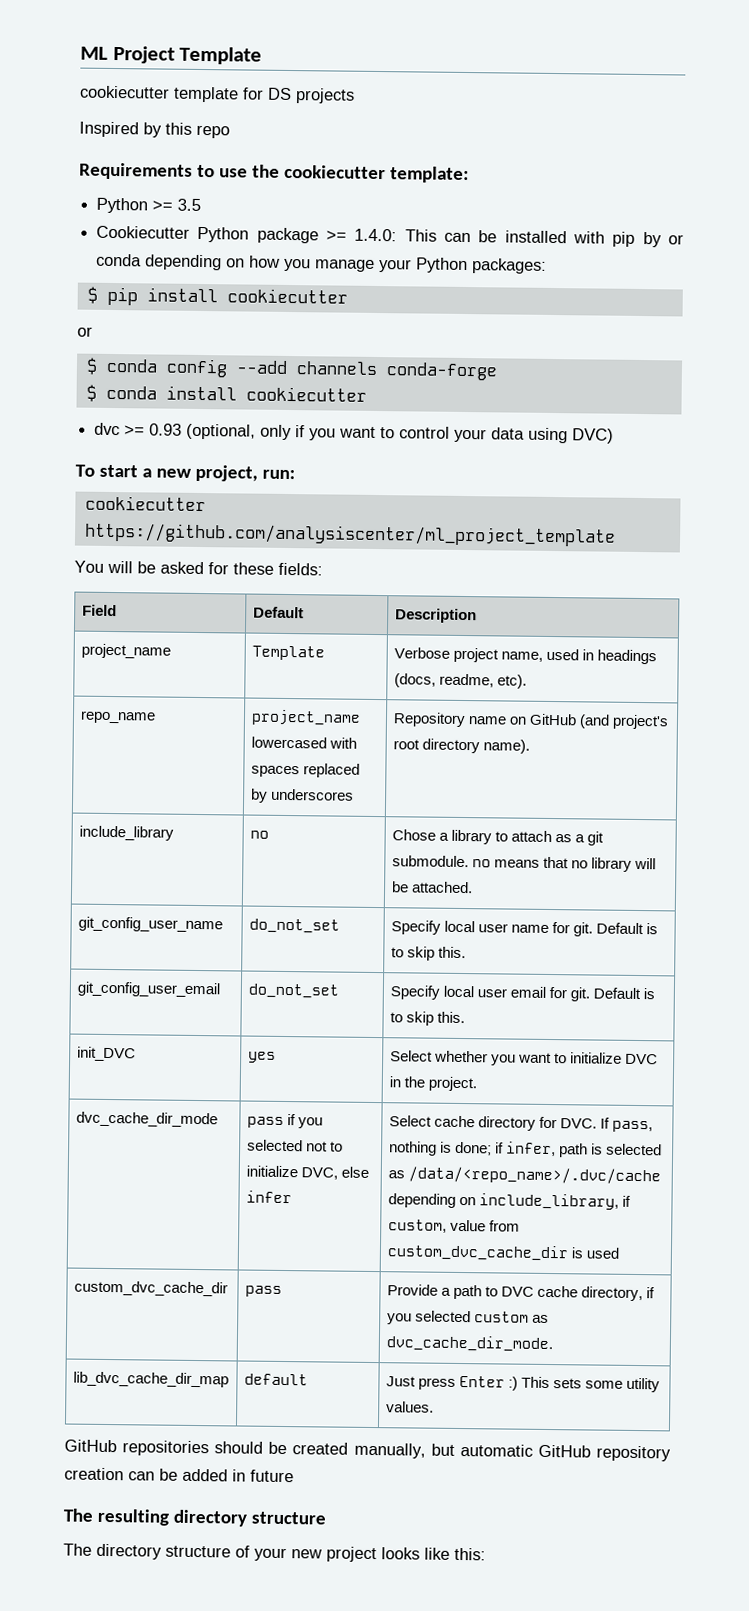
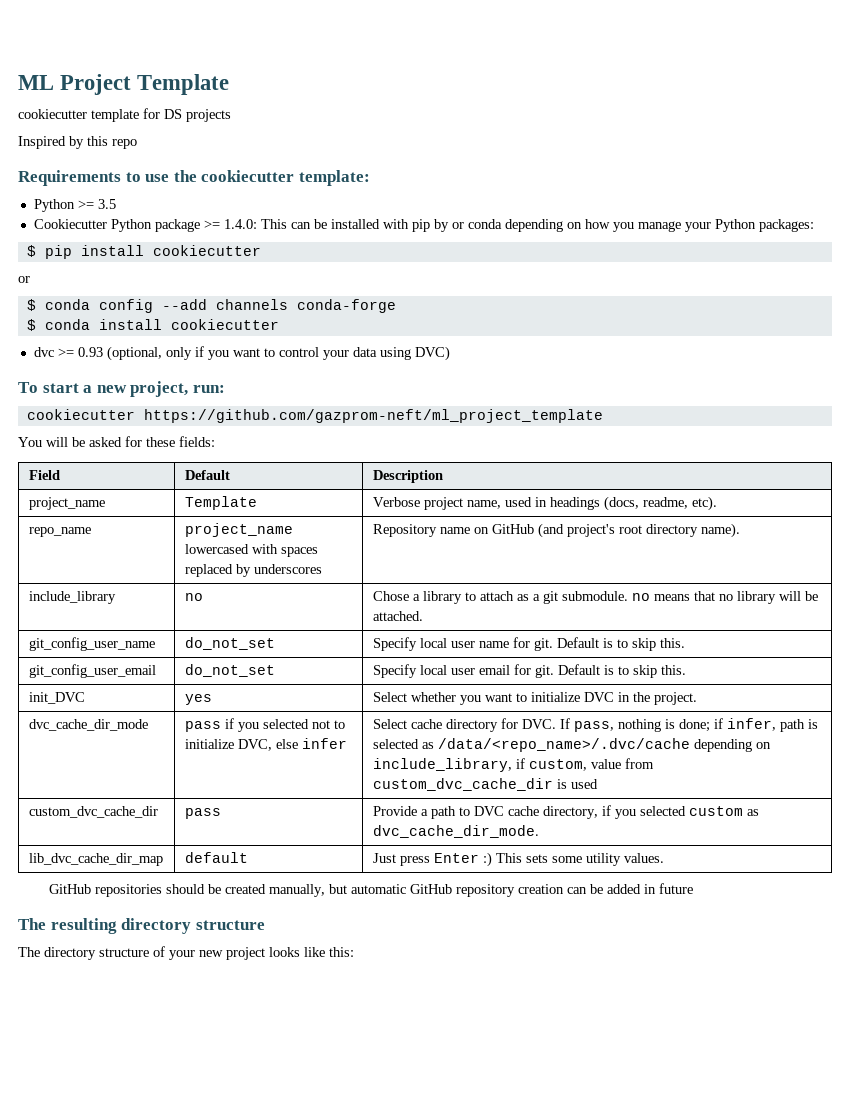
- cookiecutter https://github.com/analysiscenter/ml_project_template
+ cookiecutter https://github.com/gazprom-neft/ml_project_template

